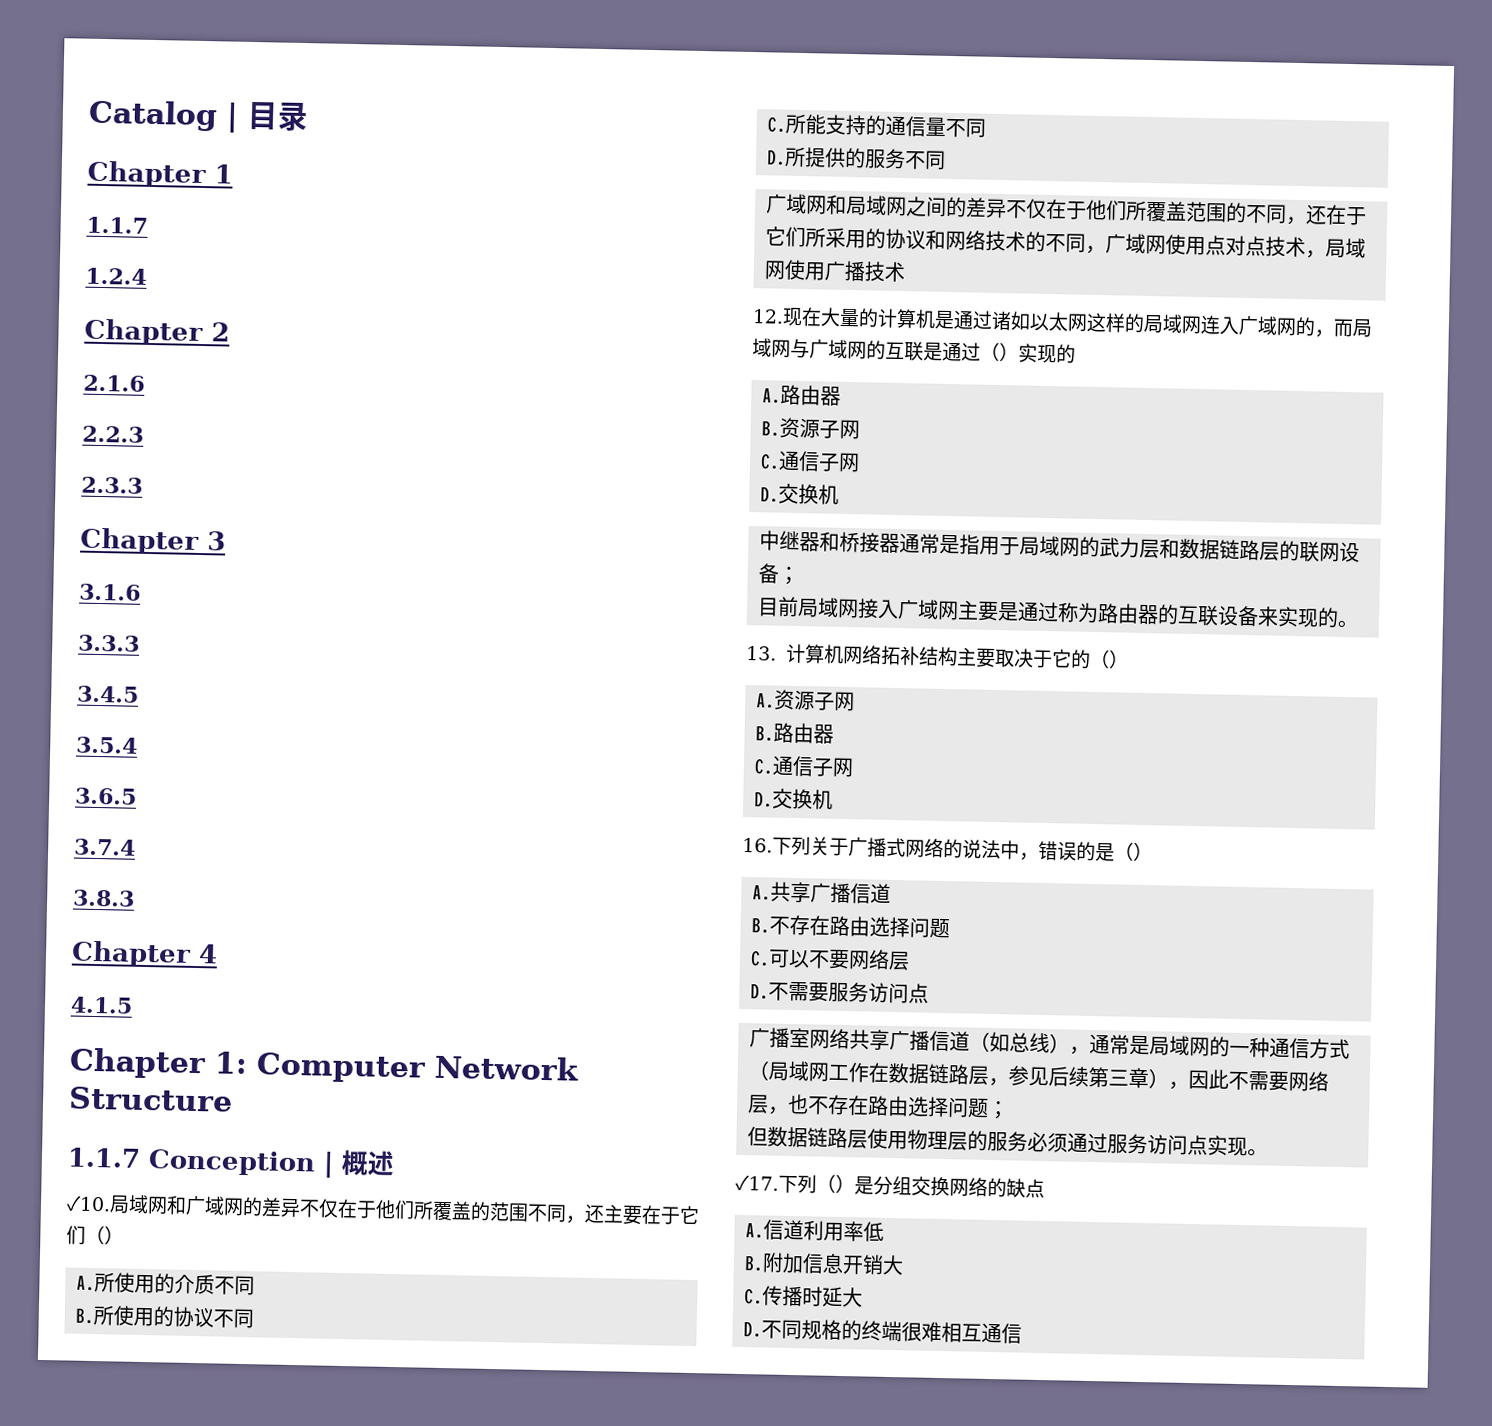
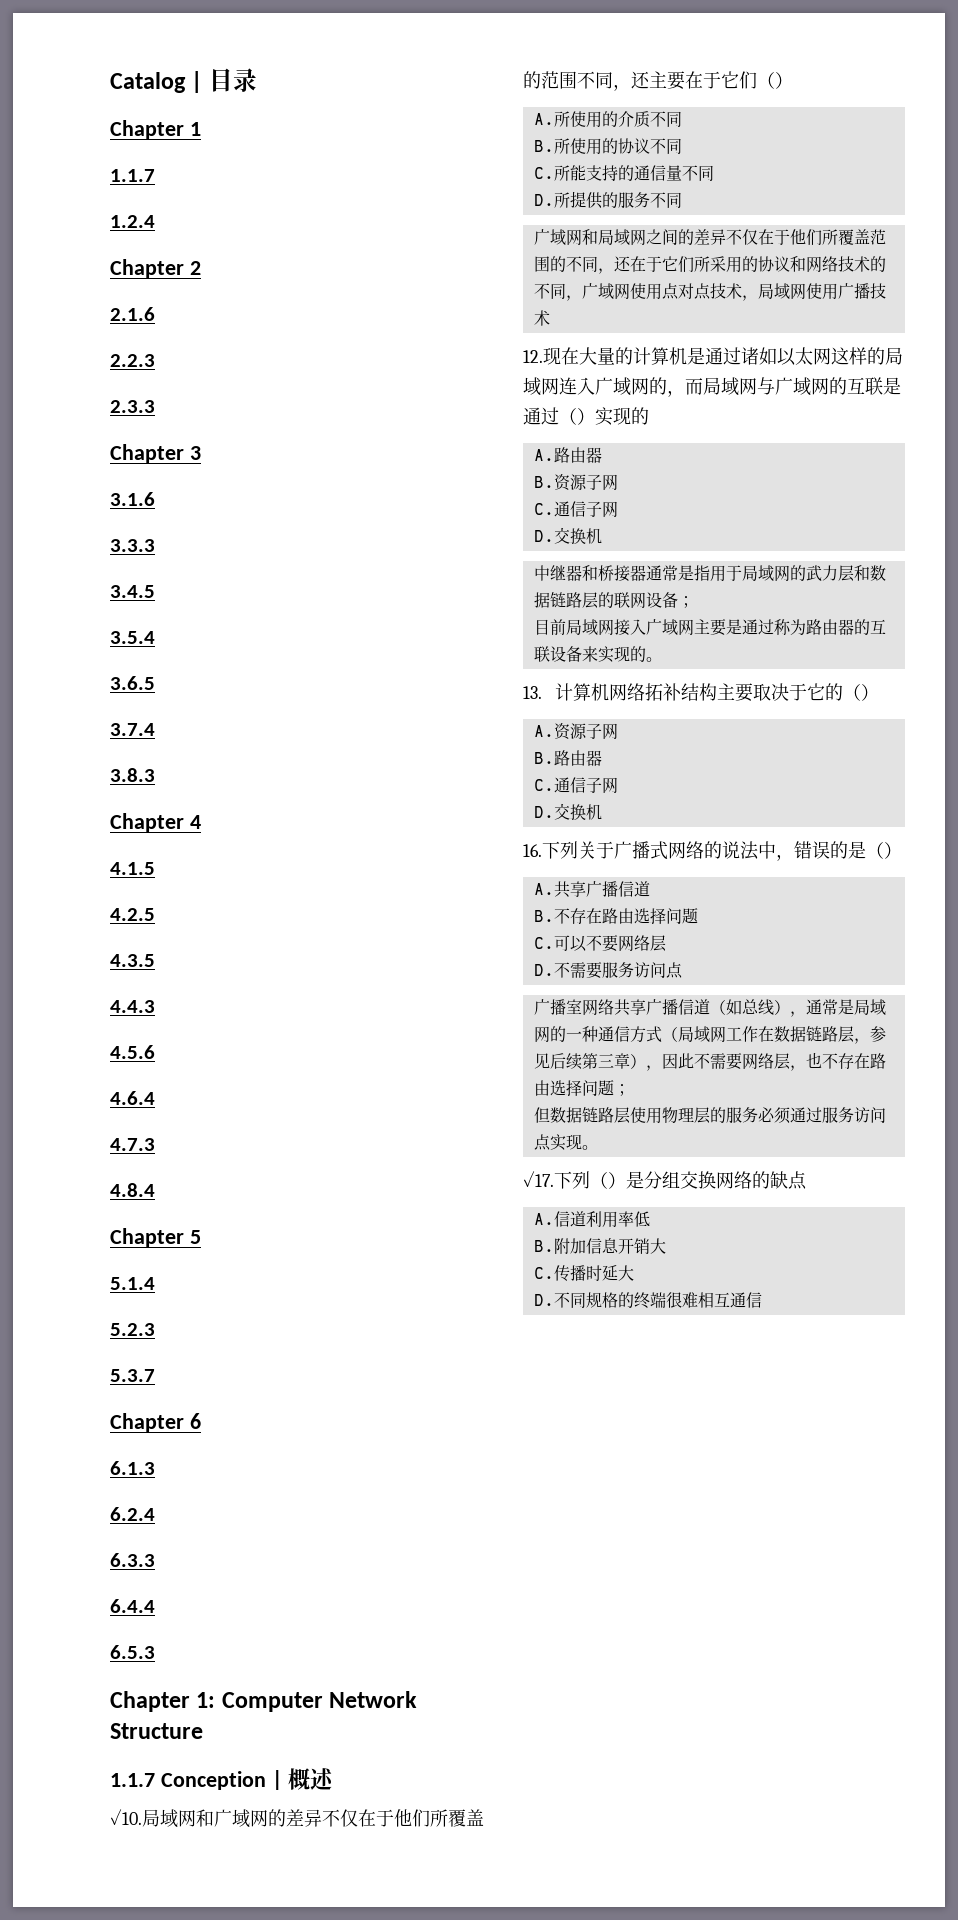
+ 4.2.5
+ 4.3.5
+ 4.4.3
+ 4.5.6
+ 4.6.4
+ 4.7.3
+ 4.8.4
+ Chapter 5
+ 5.1.4
+ 5.2.3
+ 5.3.7
+ Chapter 6
+ 6.1.3
+ 6.2.4
+ 6.3.3
+ 6.4.4
+ 6.5.3

